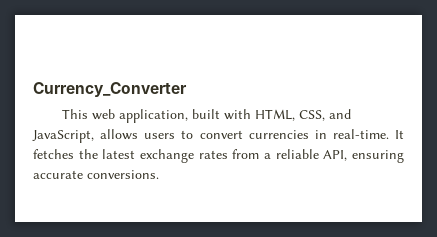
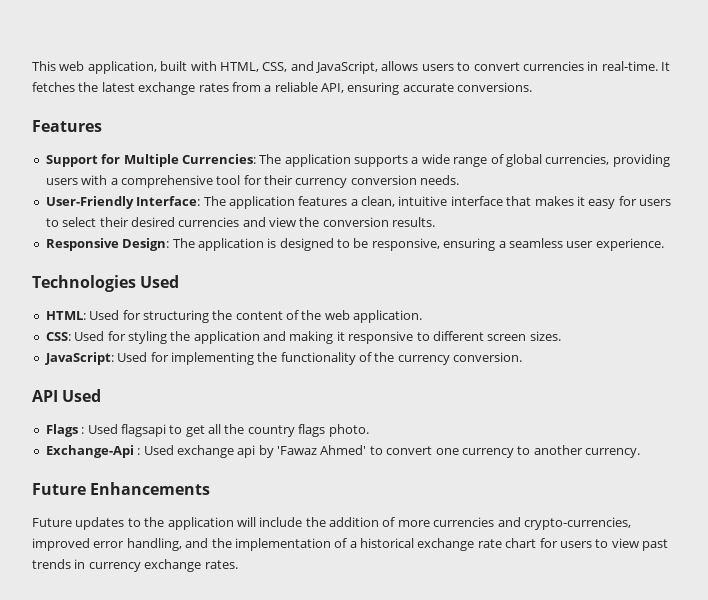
- Currency_Converter
+ Features
+ Support for Multiple Currencies: The application supports a wide range of global currencies, providing users with a comprehensive tool for their currency conversion needs.
+ User-Friendly Interface: The application features a clean, intuitive interface that makes it easy for users to select their desired currencies and view the conversion results.
+ Responsive Design: The application is designed to be responsive, ensuring a seamless user experience.
+ Technologies Used
+ HTML: Used for structuring the content of the web application.
+ CSS: Used for styling the application and making it responsive to different screen sizes.
+ JavaScript: Used for implementing the functionality of the currency conversion.
+ API Used
+ Flags : Used flagsapi to get all the country flags photo.
+ Exchange-Api : Used exchange api by 'Fawaz Ahmed' to convert one currency to another currency.
+ Future Enhancements
+ Future updates to the application will include the addition of more currencies and crypto-currencies, improved error handling, and the implementation of a historical exchange rate chart for users to view past trends in currency exchange rates.

